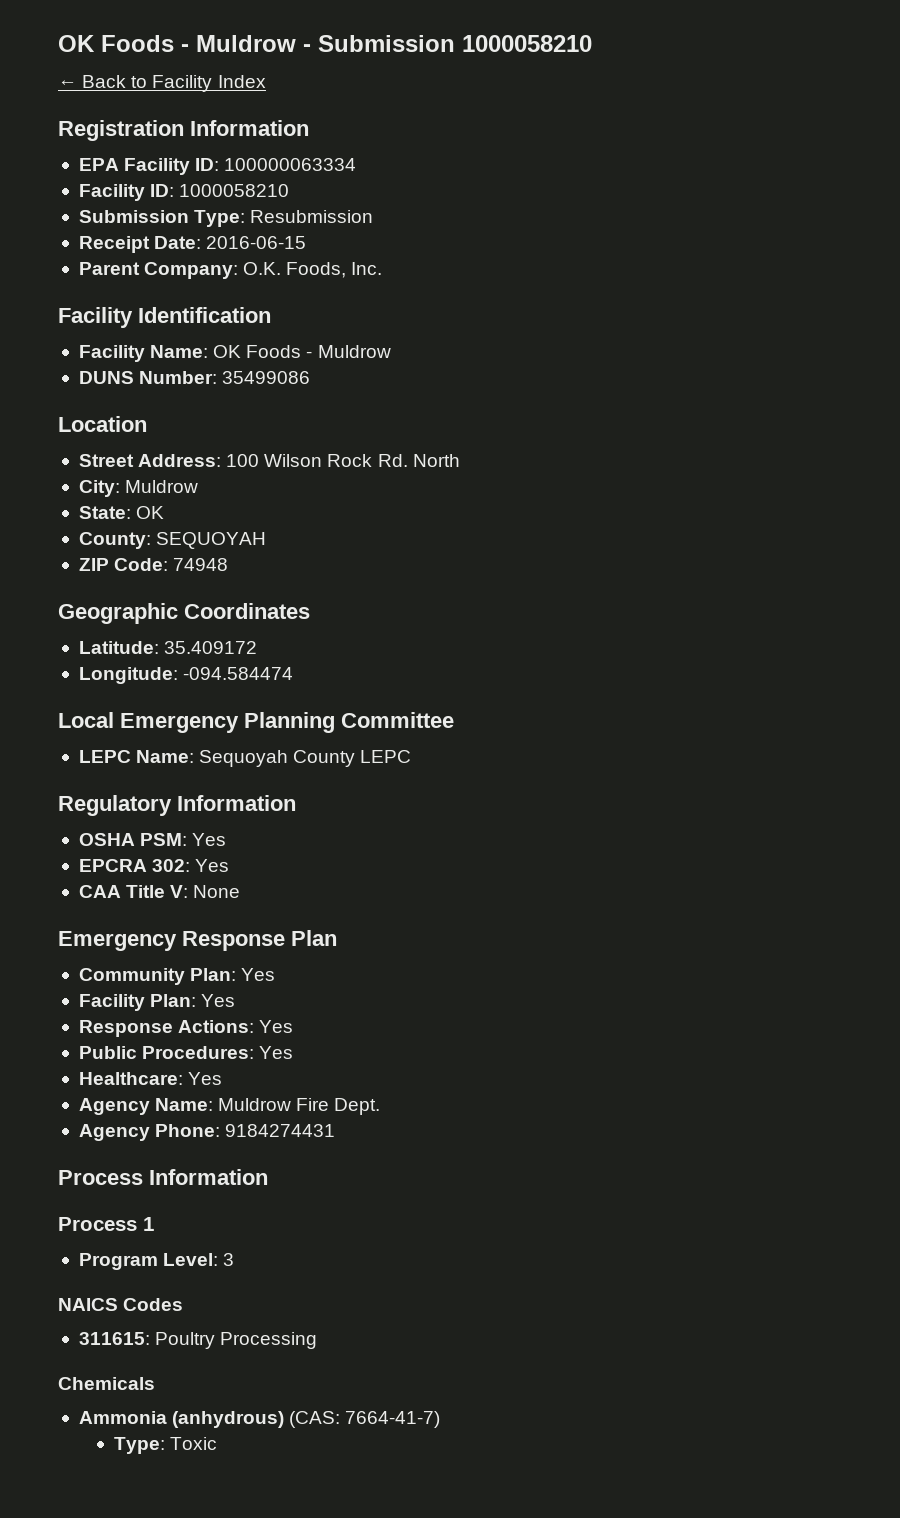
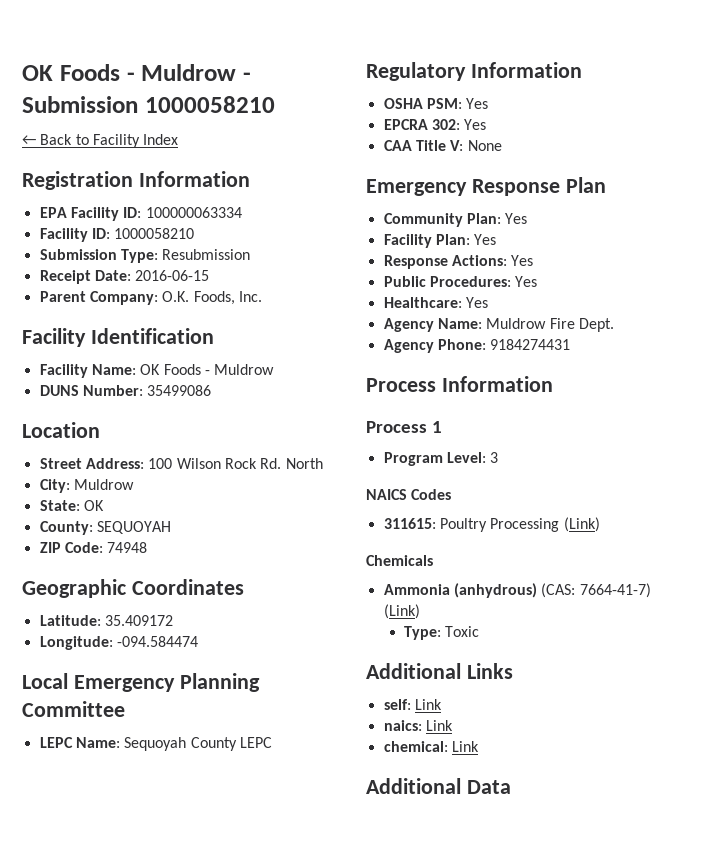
- 311615: Poultry Processing
+ 311615: Poultry Processing (Link)
- Ammonia (anhydrous) (CAS: 7664-41-7)
+ Ammonia (anhydrous) (CAS: 7664-41-7) (Link)
+ Additional Links
+ self: Link
+ naics: Link
+ chemical: Link
+ Additional Data

